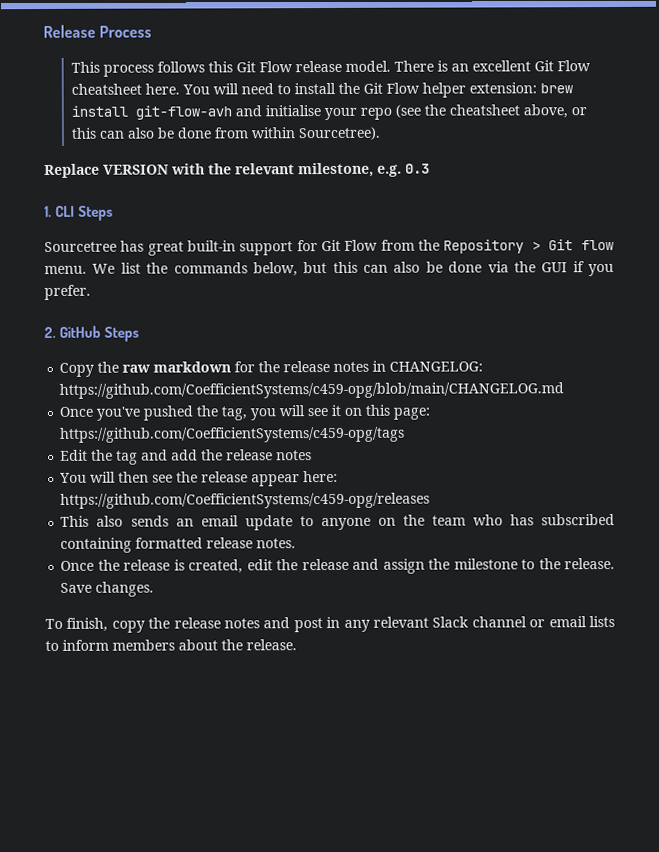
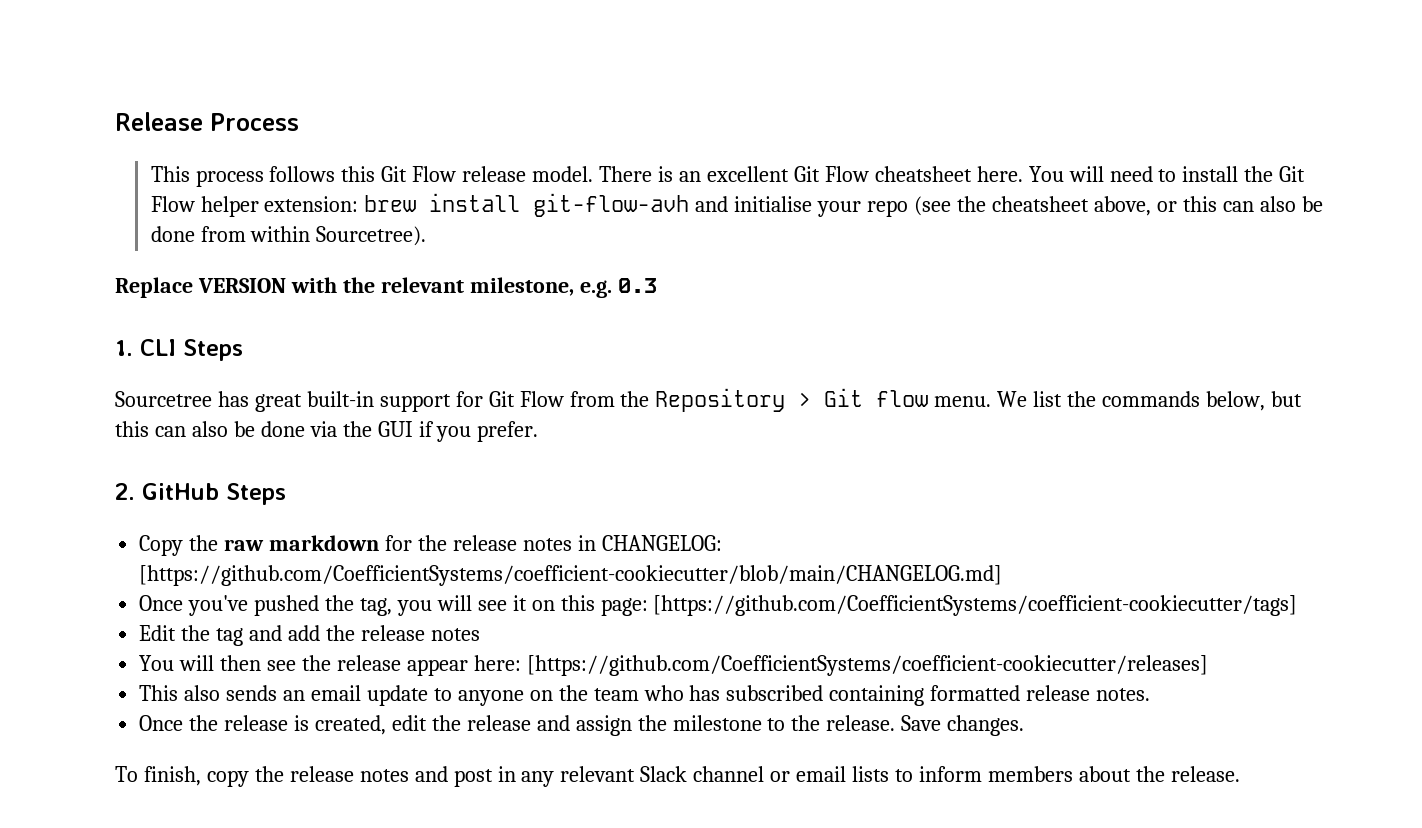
- Copy the raw markdown for the release notes in CHANGELOG: https://github.com/CoefficientSystems/c459-opg/blob/main/CHANGELOG.md
+ Copy the raw markdown for the release notes in CHANGELOG: [https://github.com/CoefficientSystems/coefficient-cookiecutter/blob/main/CHANGELOG.md]
- Once you've pushed the tag, you will see it on this page: https://github.com/CoefficientSystems/c459-opg/tags
+ Once you've pushed the tag, you will see it on this page: [https://github.com/CoefficientSystems/coefficient-cookiecutter/tags]
- You will then see the release appear here: https://github.com/CoefficientSystems/c459-opg/releases
+ You will then see the release appear here: [https://github.com/CoefficientSystems/coefficient-cookiecutter/releases]

